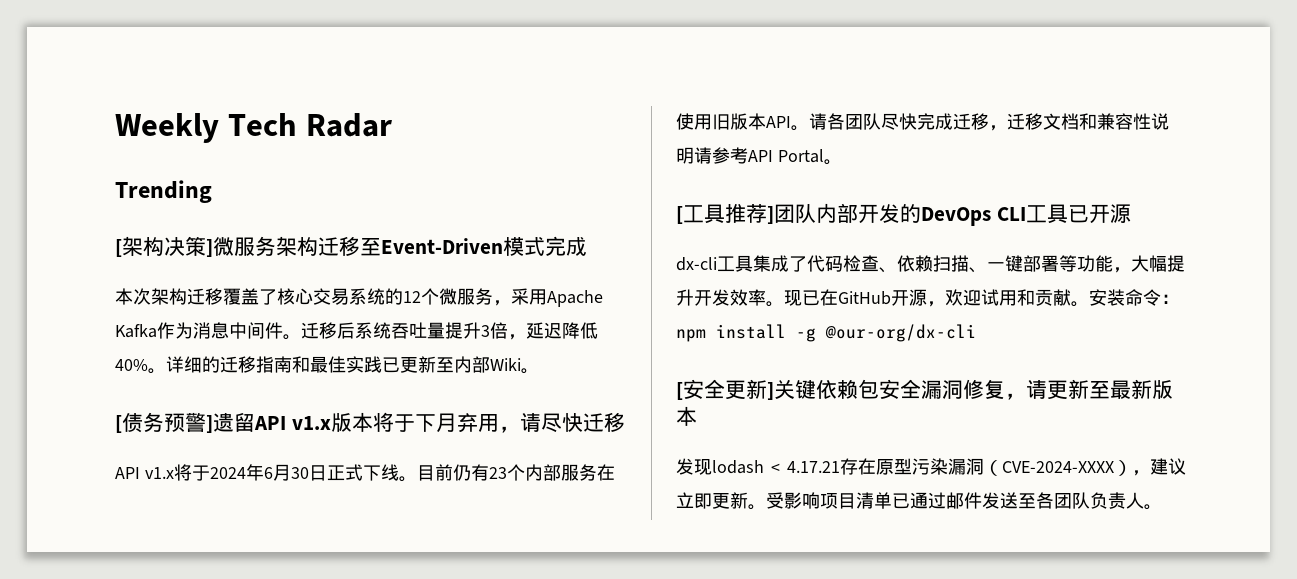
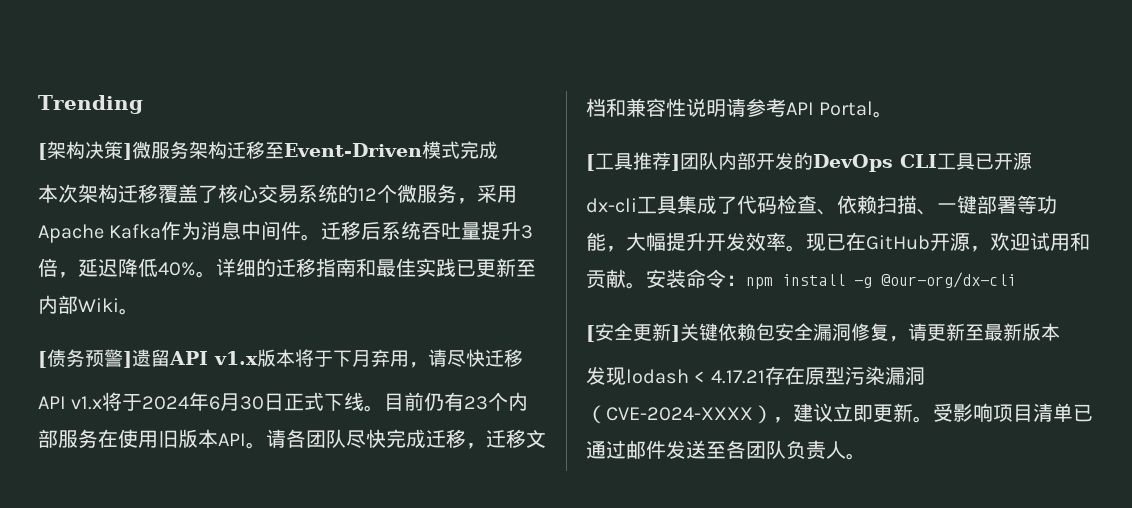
- Weekly Tech Radar

